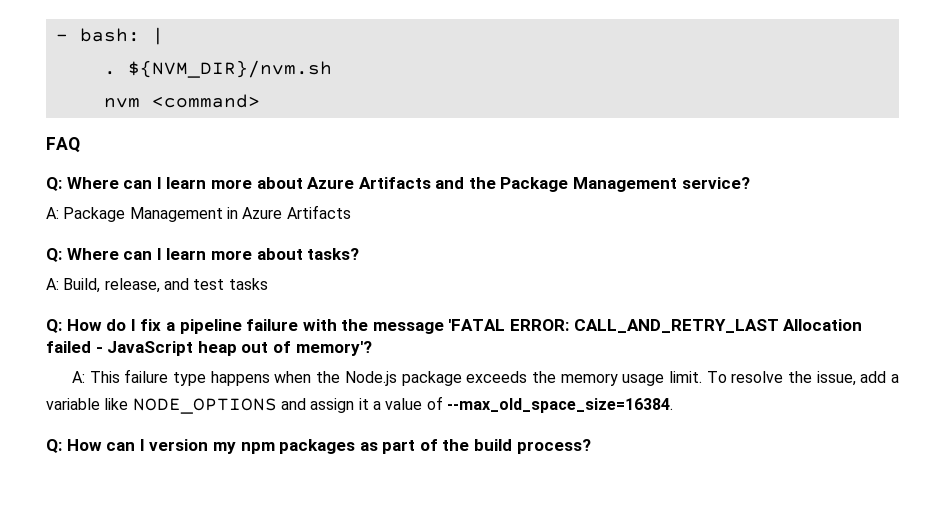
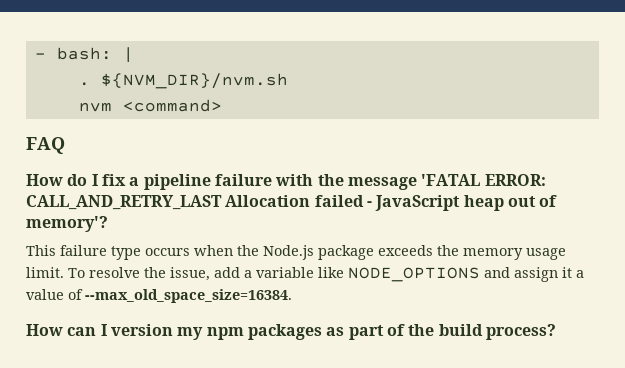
- Q: Where can I learn more about Azure Artifacts and the Package Management service?
- A: Package Management in Azure Artifacts
- Q: Where can I learn more about tasks?
- A: Build, release, and test tasks
- Q: How do I fix a pipeline failure with the message 'FATAL ERROR: CALL_AND_RETRY_LAST Allocation failed - JavaScript heap out of memory'?
+ How do I fix a pipeline failure with the message 'FATAL ERROR: CALL_AND_RETRY_LAST Allocation failed - JavaScript heap out of memory'?
- A: This failure type happens when the Node.js package exceeds the memory usage limit.
+ This failure type occurs when the Node.js package exceeds the memory usage limit.
- Q: How can I version my npm packages as part of the build process?
+ How can I version my npm packages as part of the build process?

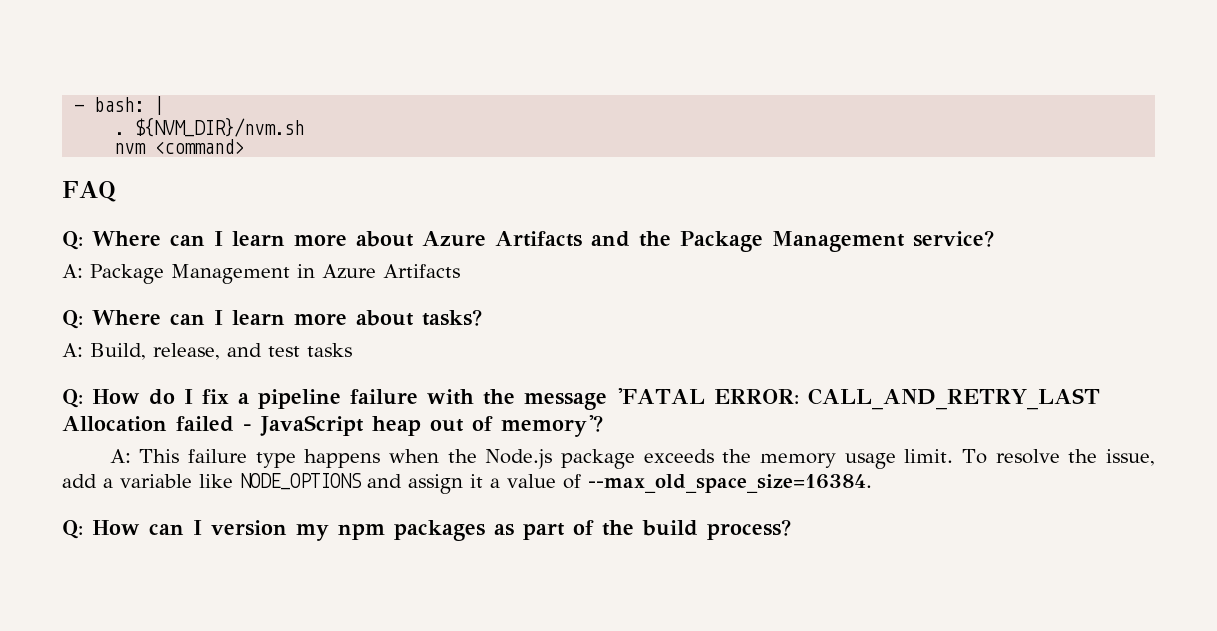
- How do I fix a pipeline failure with the message 'FATAL ERROR: CALL_AND_RETRY_LAST Allocation failed - JavaScript heap out of memory'?
+ Q: Where can I learn more about Azure Artifacts and the Package Management service?
+ A: Package Management in Azure Artifacts
+ Q: Where can I learn more about tasks?
+ A: Build, release, and test tasks
+ Q: How do I fix a pipeline failure with the message 'FATAL ERROR: CALL_AND_RETRY_LAST Allocation failed - JavaScript heap out of memory'?
- This failure type occurs when the Node.js package exceeds the memory usage limit.
+ A: This failure type happens when the Node.js package exceeds the memory usage limit.
- How can I version my npm packages as part of the build process?
+ Q: How can I version my npm packages as part of the build process?

